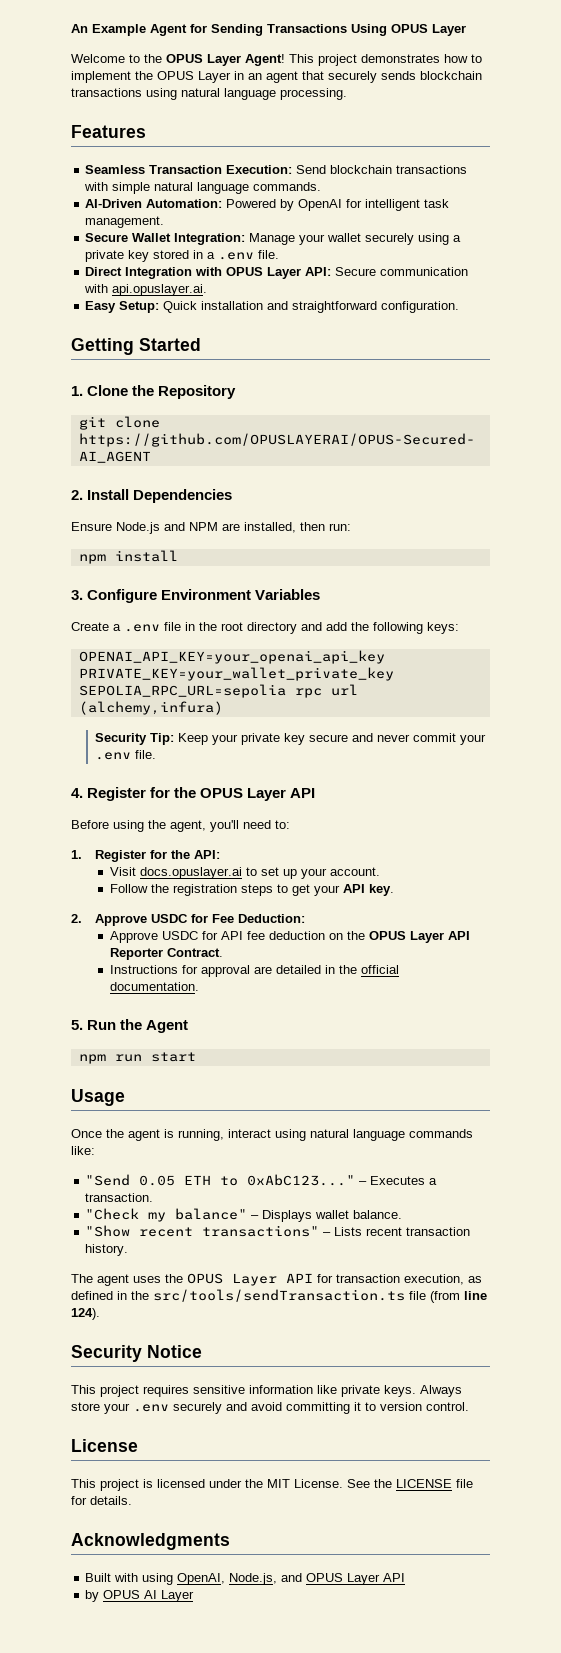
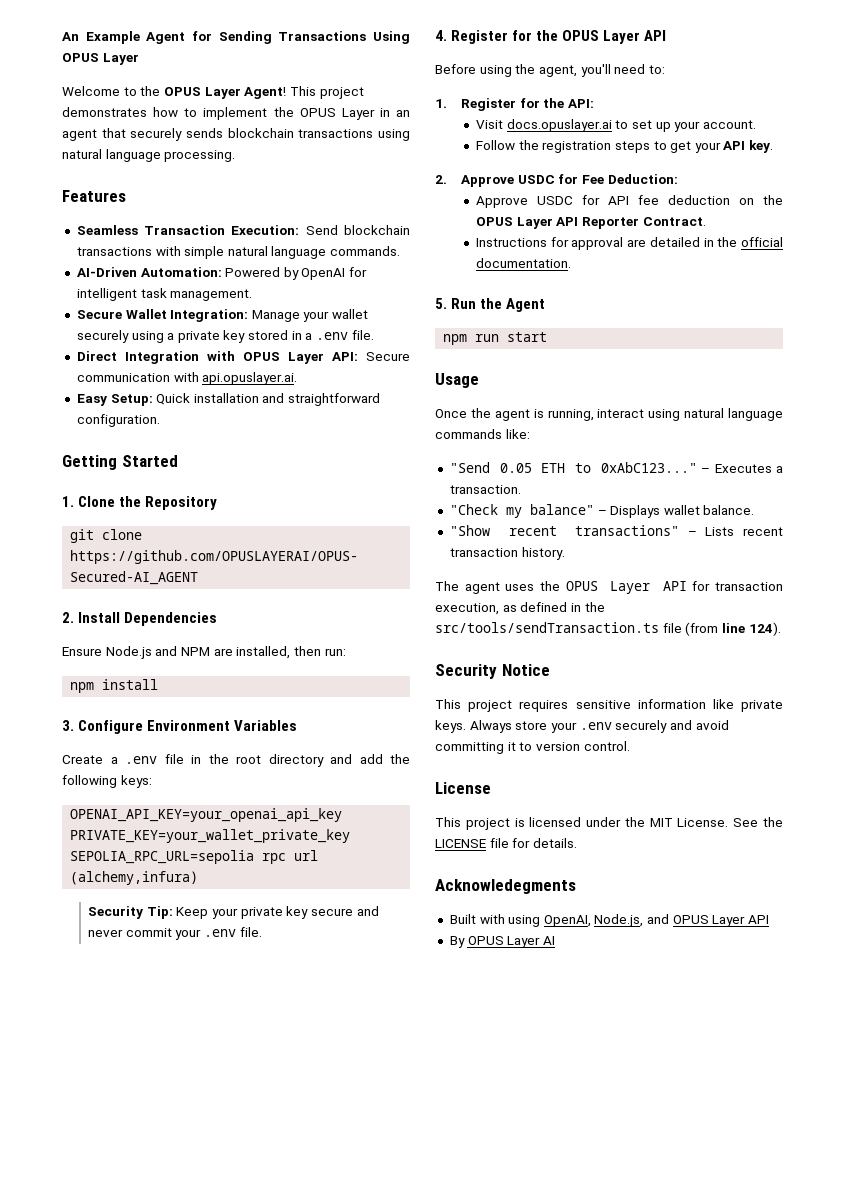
- Acknowledgments
+ Acknowledegments
- by OPUS AI Layer
+ By OPUS Layer AI

